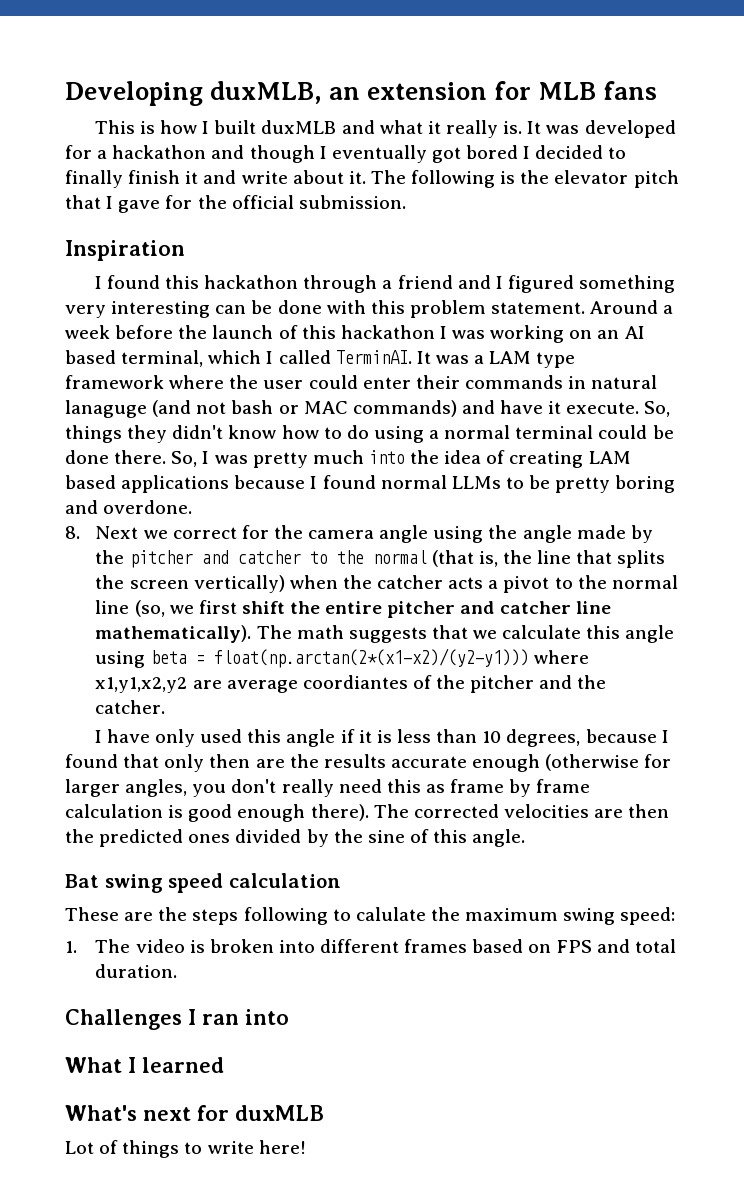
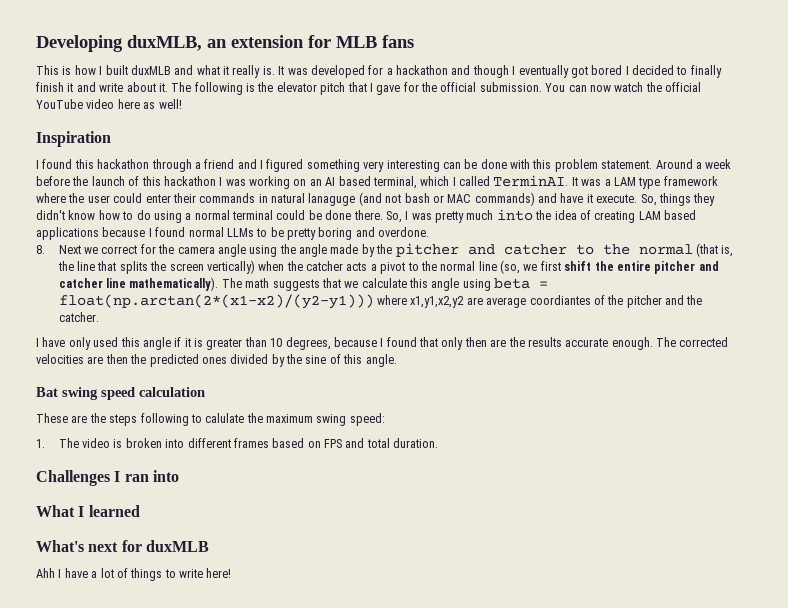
+ You can now watch the official YouTube video here as well!
- I have only used this angle if it is less than 10 degrees, because I found that only then are the results accurate enough (otherwise for larger angles, you don't really need this as frame by frame calculation is good enough there).
+ I have only used this angle if it is greater than 10 degrees, because I found that only then are the results accurate enough.
- Lot of things to write here!
+ Ahh I have a lot of things to write here!

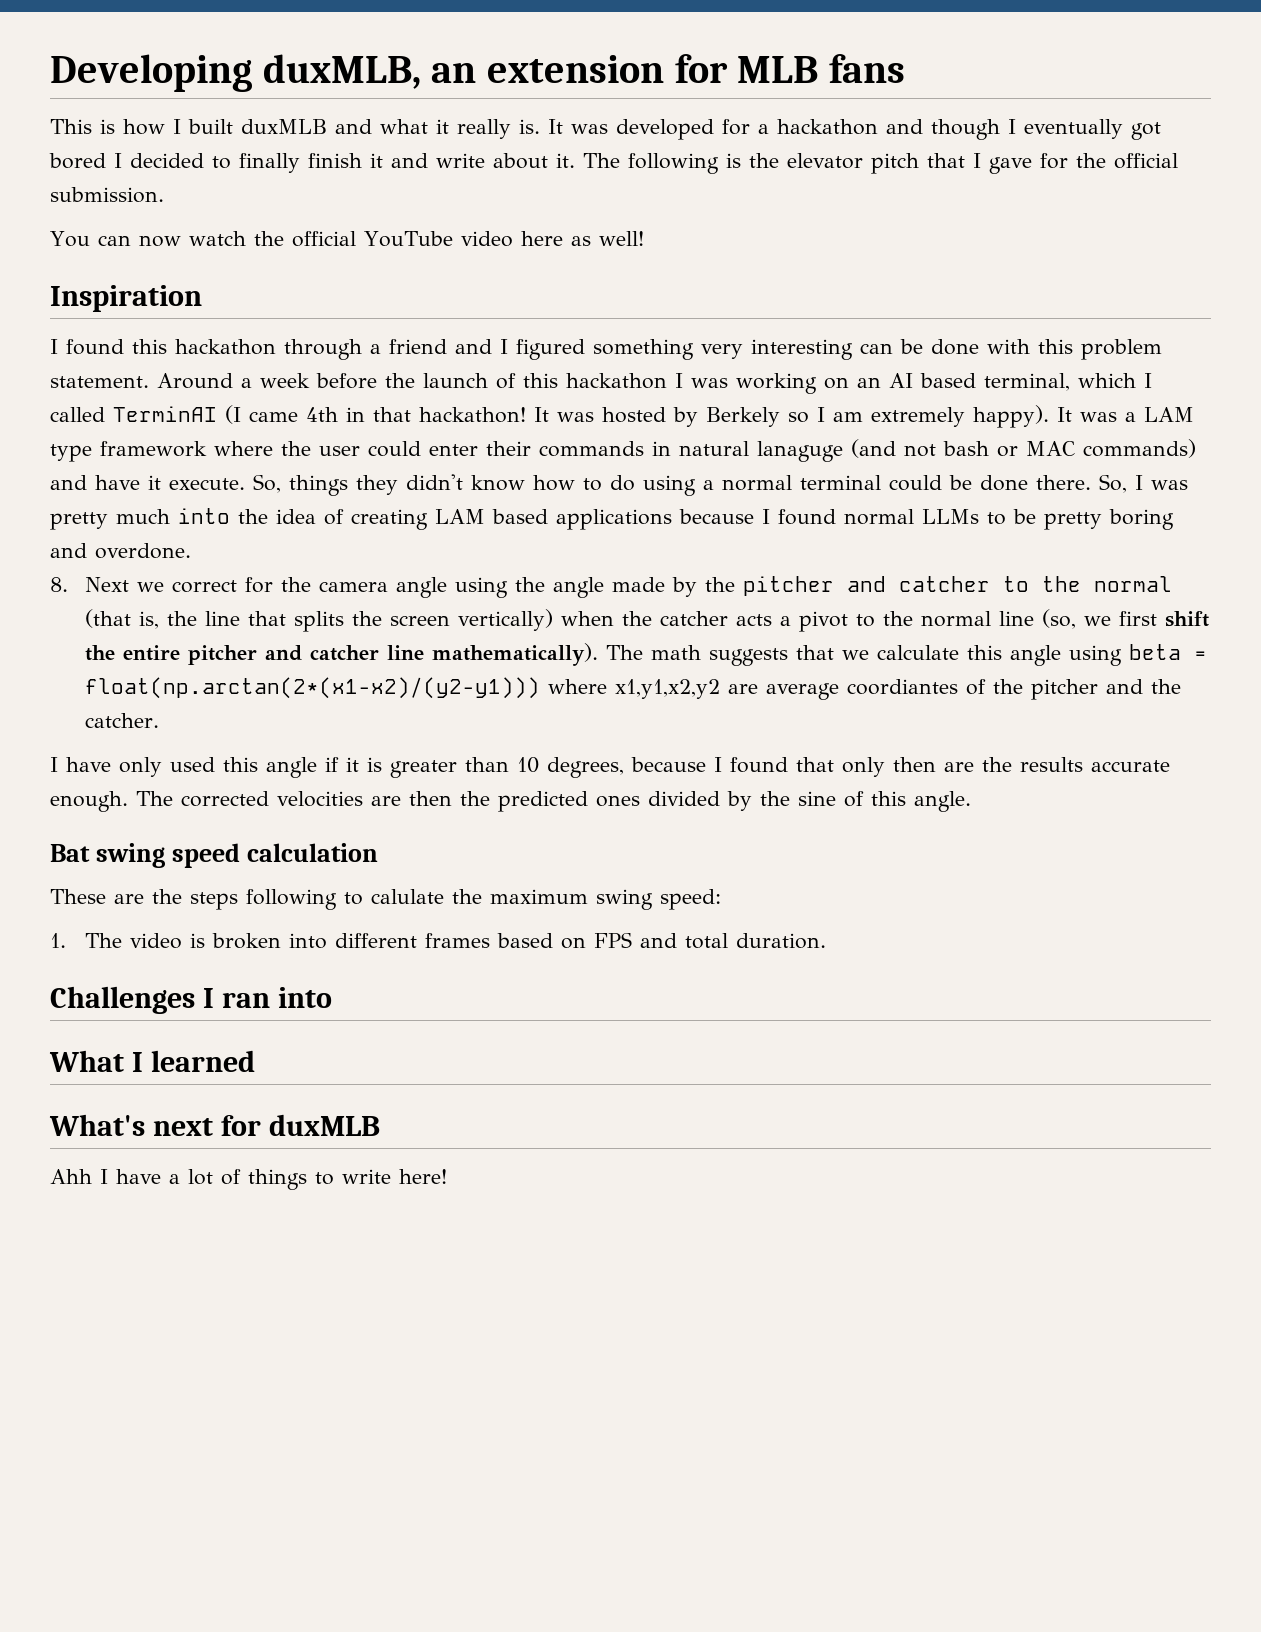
- The following is the elevator pitch that I gave for the official submission. You can now watch the official YouTube video here as well!
+ The following is the elevator pitch that I gave for the official submission.
+ You can now watch the official YouTube video here as well!
- Around a week before the launch of this hackathon I was working on an AI based terminal, which I called TerminAI.
+ Around a week before the launch of this hackathon I was working on an AI based terminal, which I called TerminAI (I came 4th in that hackathon! It was hosted by Berkely so I am extremely happy).

